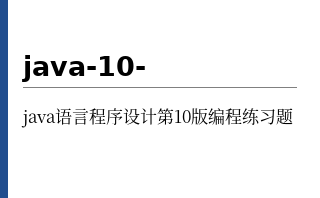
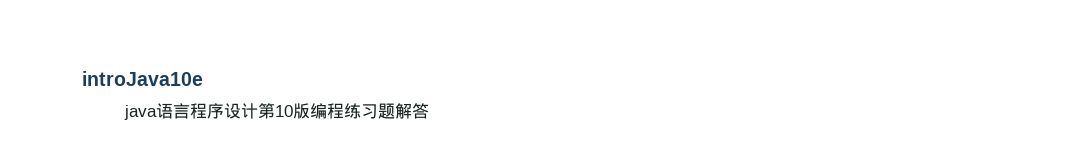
- java-10-
+ introJava10e
- java语言程序设计第10版编程练习题
+ java语言程序设计第10版编程练习题解答

